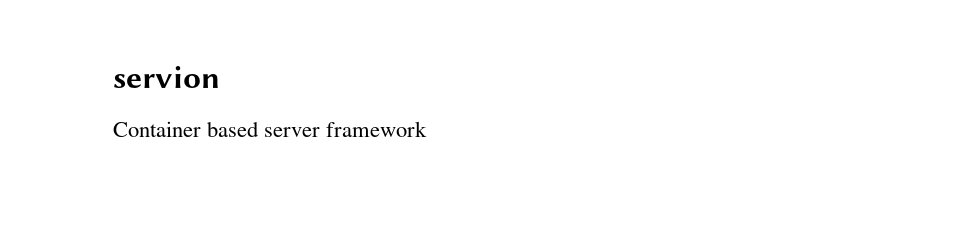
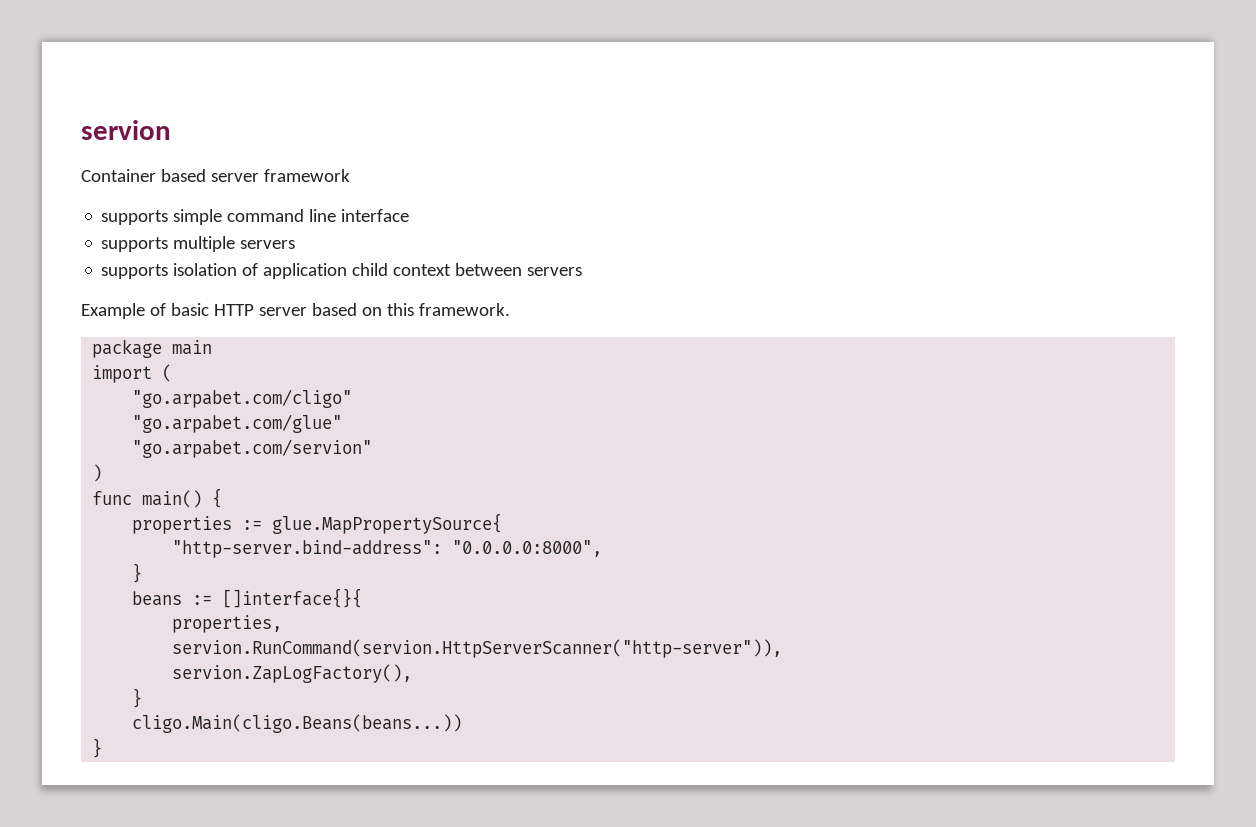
+ supports simple command line interface
+ supports multiple servers
+ supports isolation of application child context between servers
+ Example of basic HTTP server based on this framework.
+ package main
+ import (
+ "go.arpabet.com/cligo"
+ "go.arpabet.com/glue"
+ "go.arpabet.com/servion"
+ )
+ func main() {
+ properties := glue.MapPropertySource{
+ "http-server.bind-address": "0.0.0.0:8000",
+ }
+ beans := []interface{}{
+ properties,
+ servion.RunCommand(servion.HttpServerScanner("http-server")),
+ servion.ZapLogFactory(),
+ }
+ cligo.Main(cligo.Beans(beans...))
+ }

